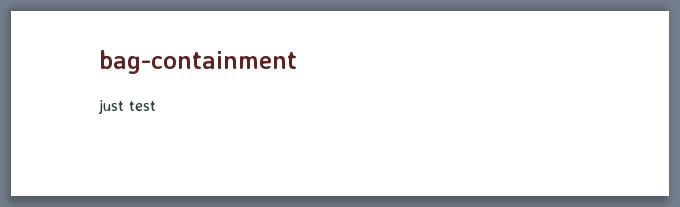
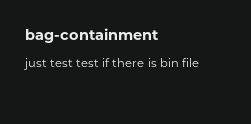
- just test
+ just test test if there is bin file

